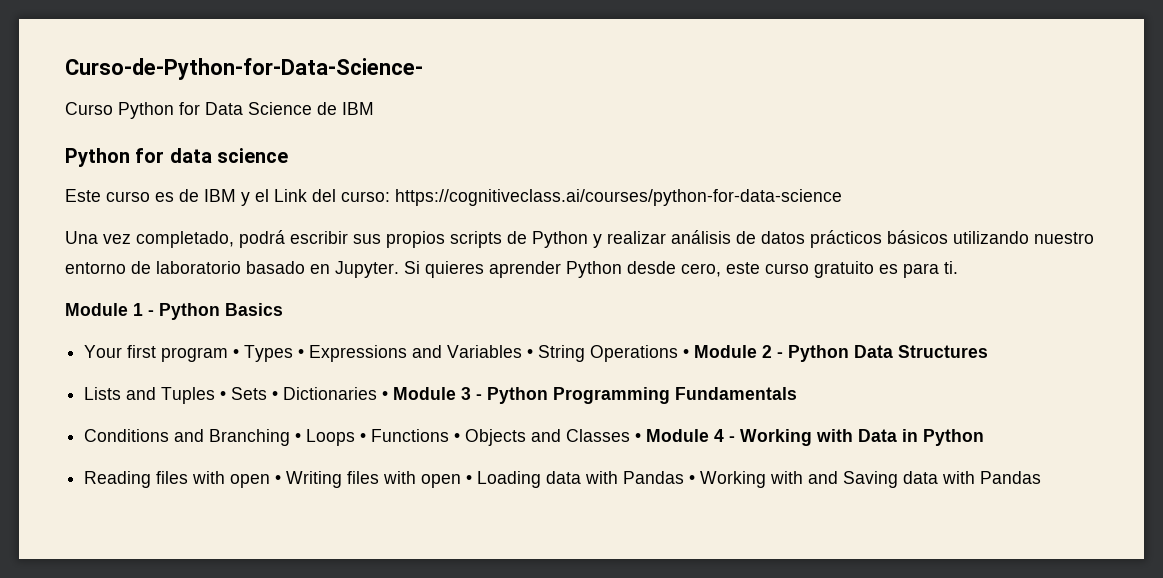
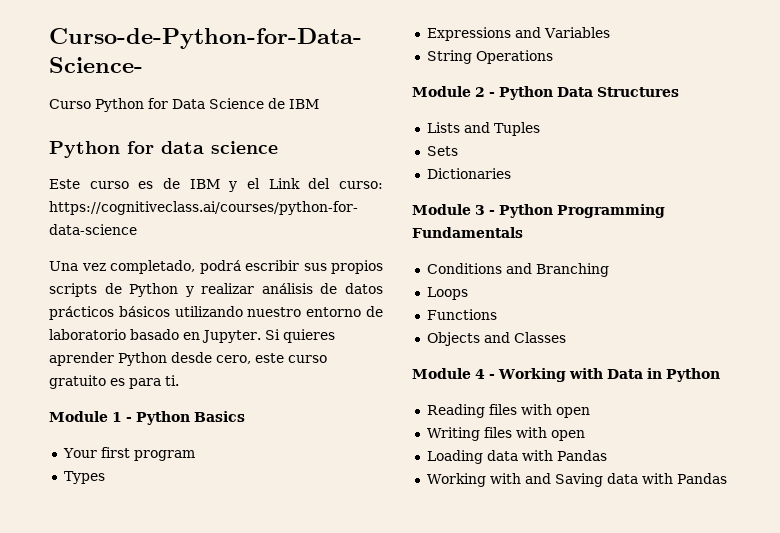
- Your first program • Types • Expressions and Variables • String Operations • Module 2 - Python Data Structures
+ Your first program
+ Types
+ Expressions and Variables
+ String Operations
+ Module 2 - Python Data Structures
- Lists and Tuples • Sets • Dictionaries • Module 3 - Python Programming Fundamentals
+ Lists and Tuples
+ Sets
+ Dictionaries
+ Module 3 - Python Programming Fundamentals
- Conditions and Branching • Loops • Functions • Objects and Classes • Module 4 - Working with Data in Python
+ Conditions and Branching
+ Loops
+ Functions
+ Objects and Classes
+ Module 4 - Working with Data in Python
- Reading files with open • Writing files with open • Loading data with Pandas • Working with and Saving data with Pandas
+ Reading files with open
+ Writing files with open
+ Loading data with Pandas
+ Working with and Saving data with Pandas

